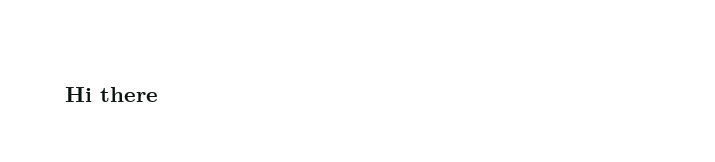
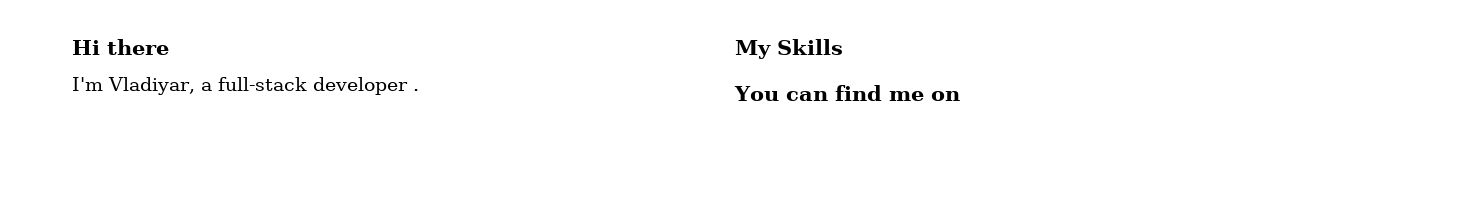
+ I'm Vladiyar, a full-stack developer .
+ My Skills
+ You can find me on

